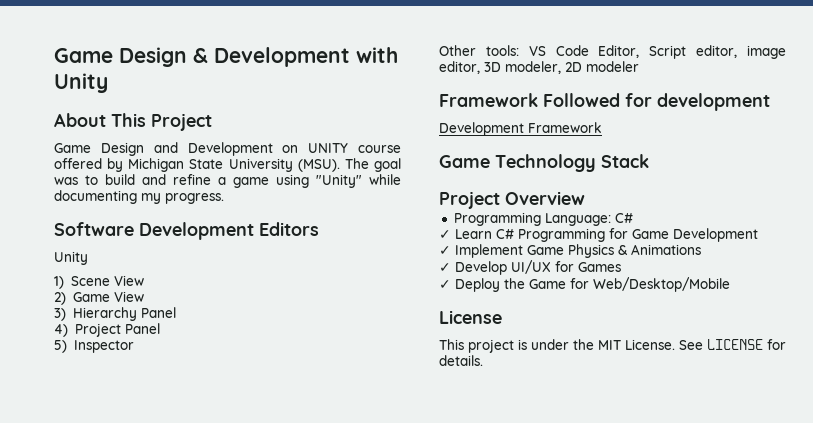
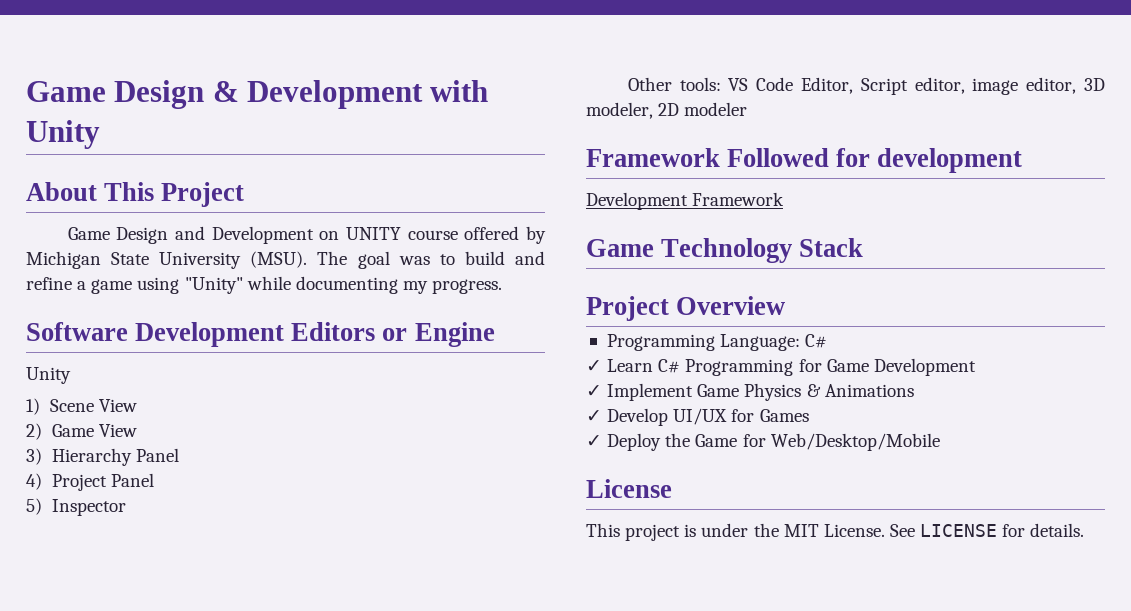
- Software Development Editors
+ Software Development Editors or Engine

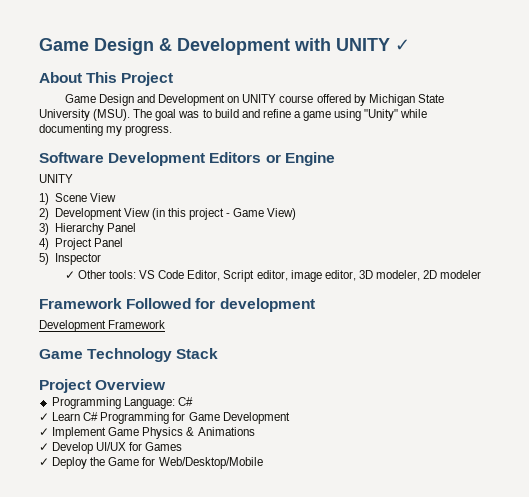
- Game Design & Development with Unity
+ Game Design & Development with UNITY ✓
  Software Development Editors or Engine
- Unity
+ UNITY
- 2) Game View
+ 2) Development View (in this project - Game View)
- Other tools: VS Code Editor, Script editor, image editor, 3D modeler, 2D modeler
+ ✓ Other tools: VS Code Editor, Script editor, image editor, 3D modeler, 2D modeler
- License
- This project is under the MIT License. See LICENSE for details.

